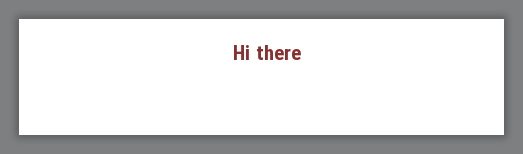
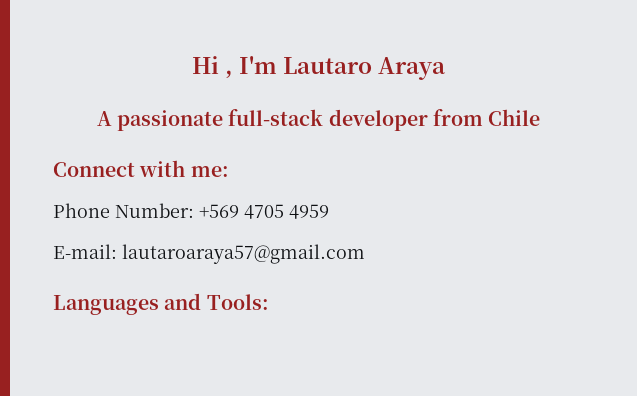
- Hi there
+ Hi , I'm Lautaro Araya
+ A passionate full-stack developer from Chile
+ Connect with me:
+ Phone Number: +569 4705 4959
+ E-mail: lautaroaraya57@gmail.com
+ Languages and Tools:

